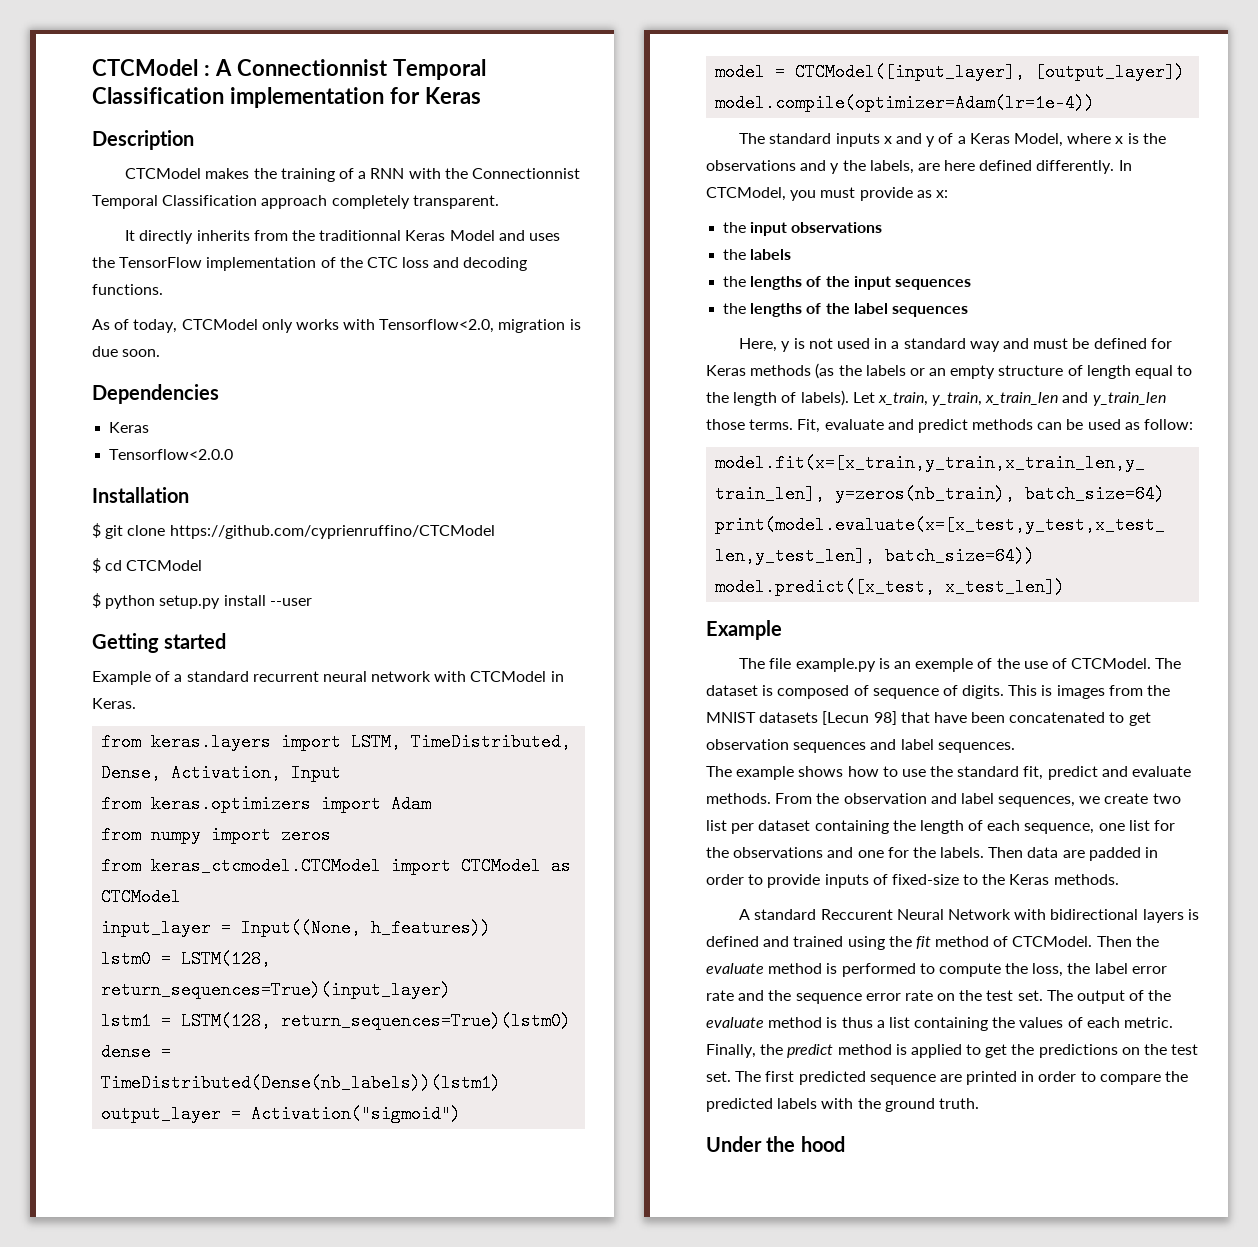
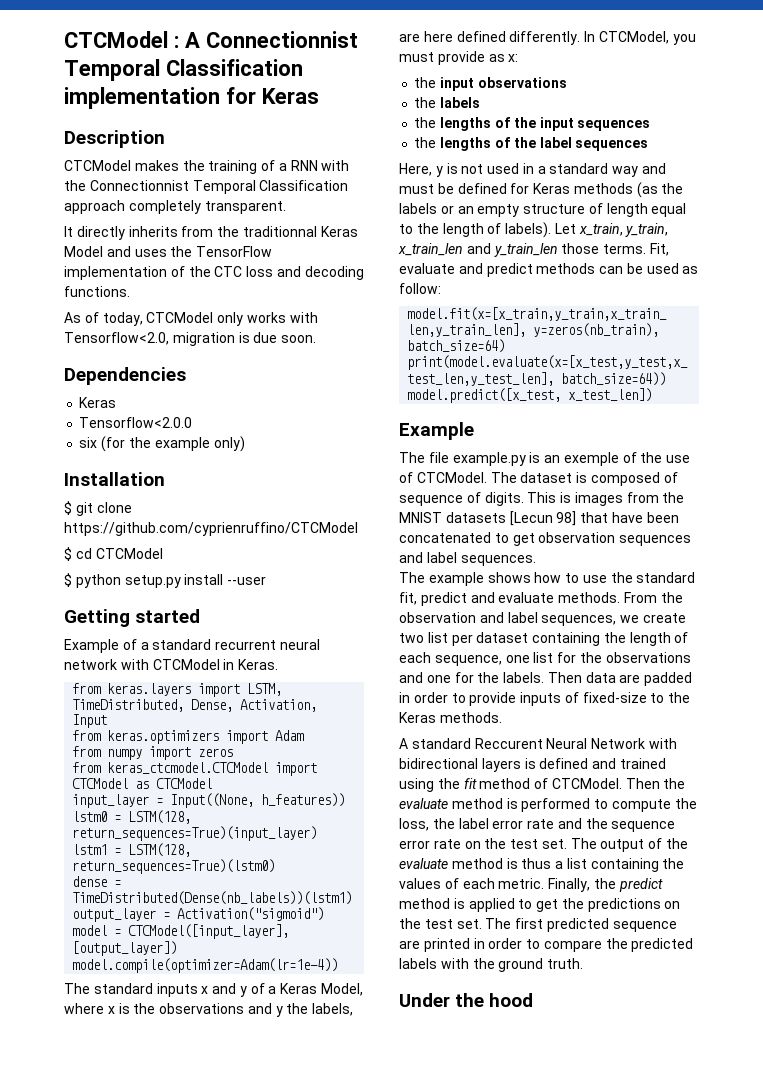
+ six (for the example only)

